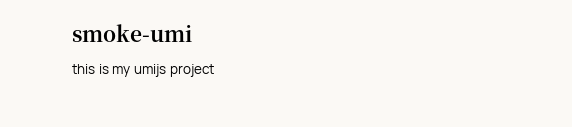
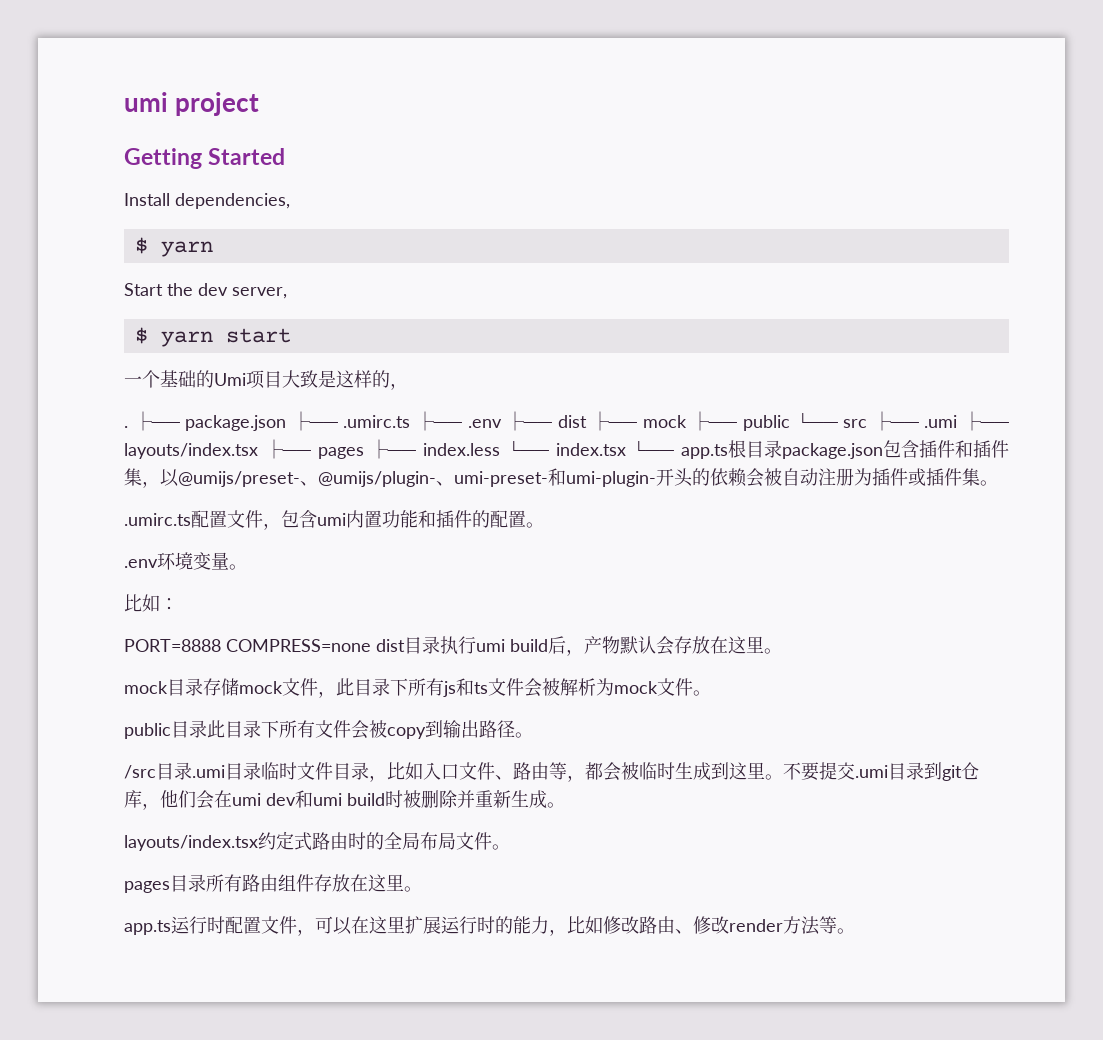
- smoke-umi
- this is my umijs project
+ umi project
+ Getting Started
+ Install dependencies,
+ $ yarn
+ Start the dev server,
+ $ yarn start
+ 一个基础的Umi项目大致是这样的，
+ . ├── package.json ├── .umirc.ts ├── .env ├── dist ├── mock ├── public └── src ├── .umi ├── layouts/index.tsx ├── pages ├── index.less └── index.tsx └── app.ts根目录package.json包含插件和插件集，以@umijs/preset-、@umijs/plugin-、umi-preset-和umi-plugin-开头的依赖会被自动注册为插件或插件集。
+ .umirc.ts配置文件，包含umi内置功能和插件的配置。
+ .env环境变量。
+ 比如：
+ PORT=8888 COMPRESS=none dist目录执行umi build后，产物默认会存放在这里。
+ mock目录存储mock文件，此目录下所有js和ts文件会被解析为mock文件。
+ public目录此目录下所有文件会被copy到输出路径。
+ /src目录.umi目录临时文件目录，比如入口文件、路由等，都会被临时生成到这里。不要提交.umi目录到git仓库，他们会在umi dev和umi build时被删除并重新生成。
+ layouts/index.tsx约定式路由时的全局布局文件。
+ pages目录所有路由组件存放在这里。
+ app.ts运行时配置文件，可以在这里扩展运行时的能力，比如修改路由、修改render方法等。

